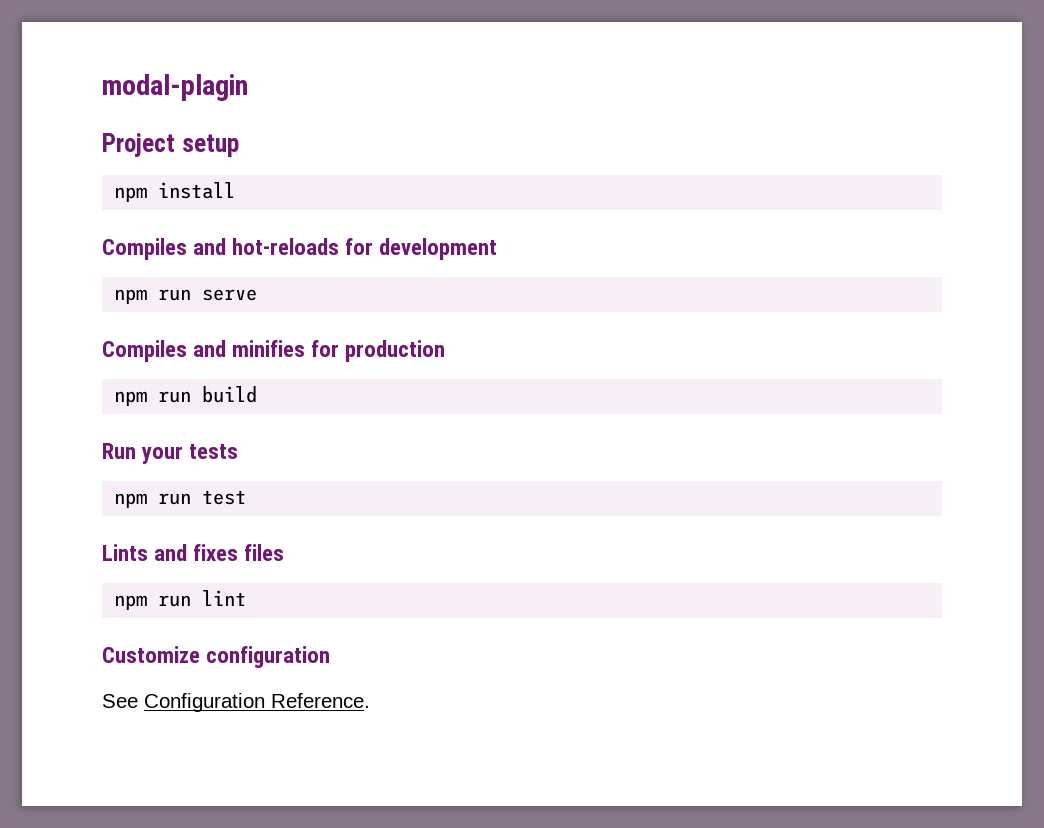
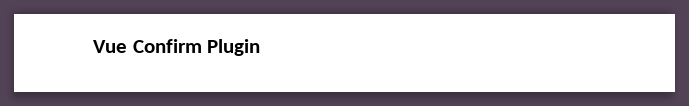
- modal-plagin
- Project setup
- npm install
- Compiles and hot-reloads for development
- npm run serve
- Compiles and minifies for production
- npm run build
- Run your tests
- npm run test
- Lints and fixes files
- npm run lint
- Customize configuration
- See Configuration Reference.
+ Vue Confirm Plugin

